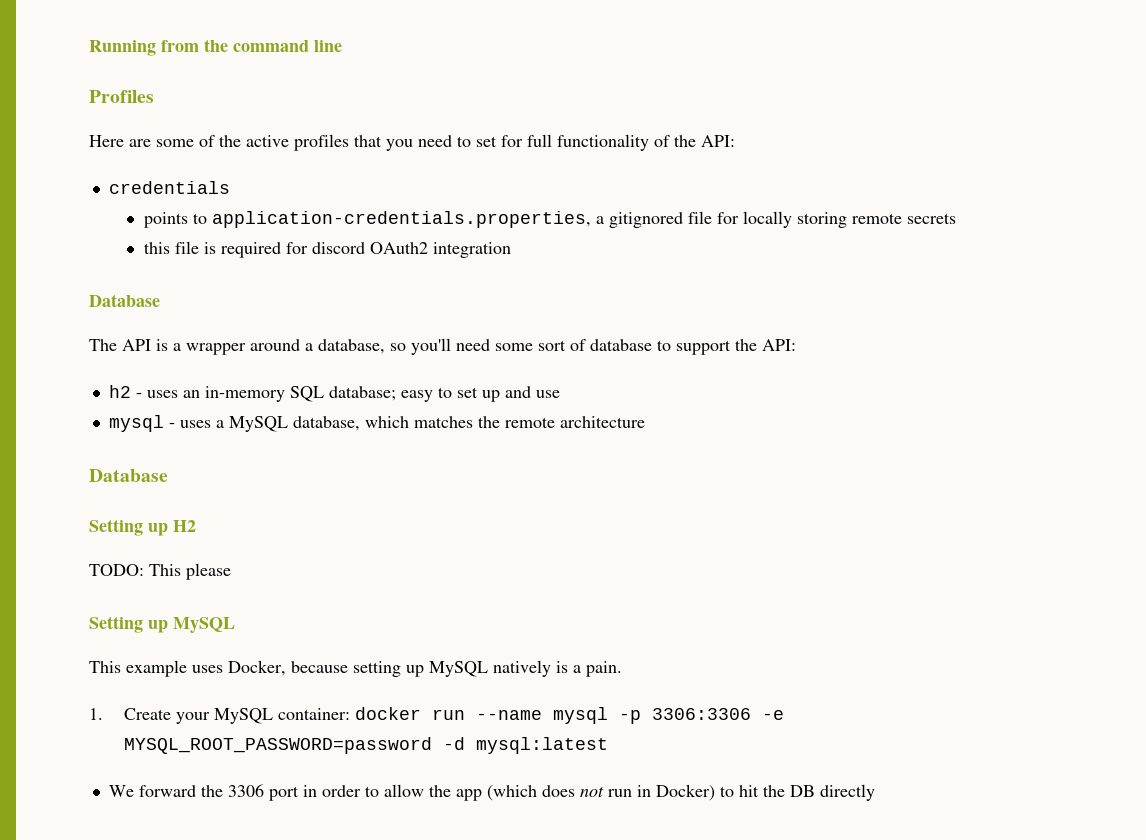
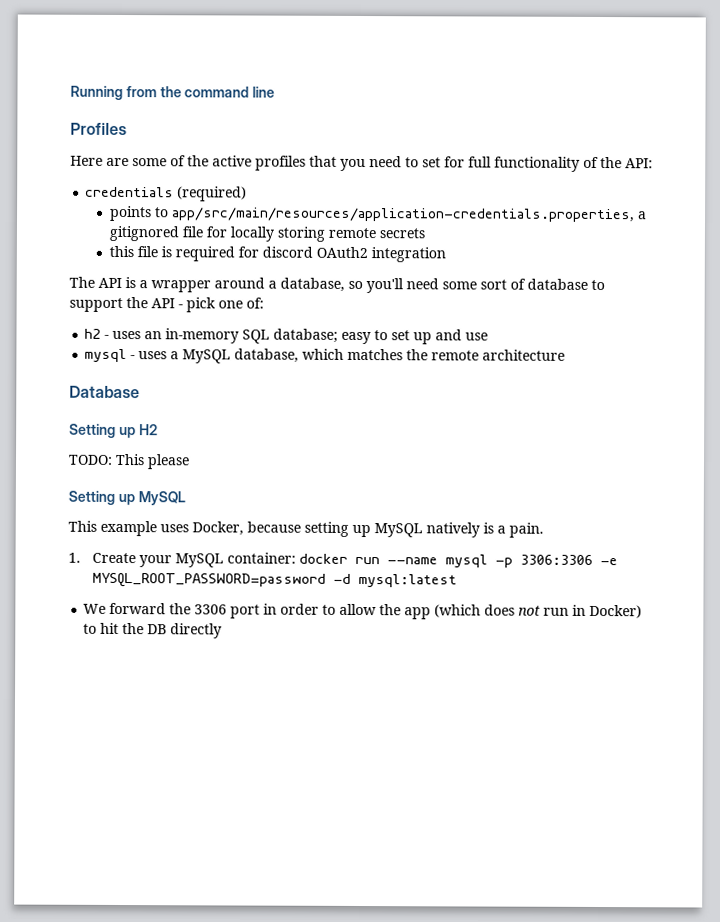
- credentials
+ credentials (required)
- points to application-credentials.properties, a gitignored file for locally storing remote secrets
+ points to app/src/main/resources/application-credentials.properties, a gitignored file for locally storing remote secrets
  this file is required for discord OAuth2 integration
- Database
- The API is a wrapper around a database, so you'll need some sort of database to support the API:
+ The API is a wrapper around a database, so you'll need some sort of database to support the API - pick one of:

